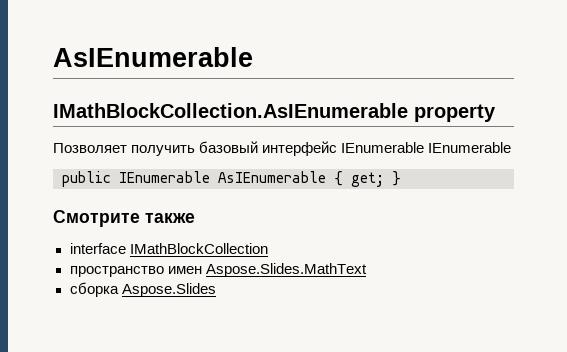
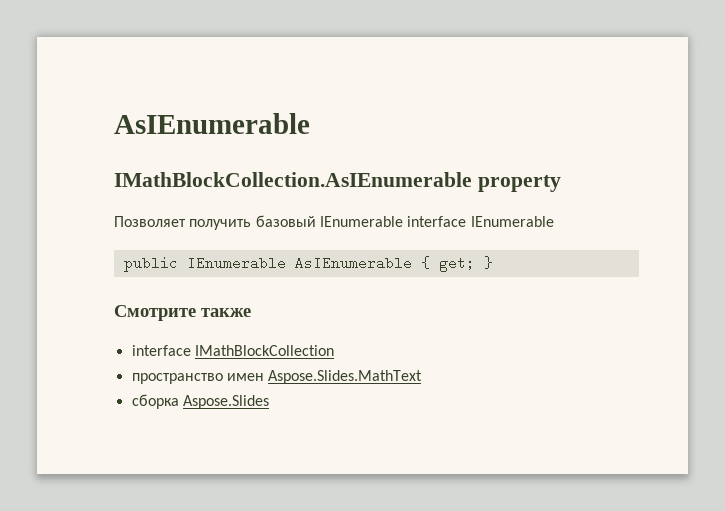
- Позволяет получить базовый интерфейс IEnumerable IEnumerable
+ Позволяет получить базовый IEnumerable interface IEnumerable

